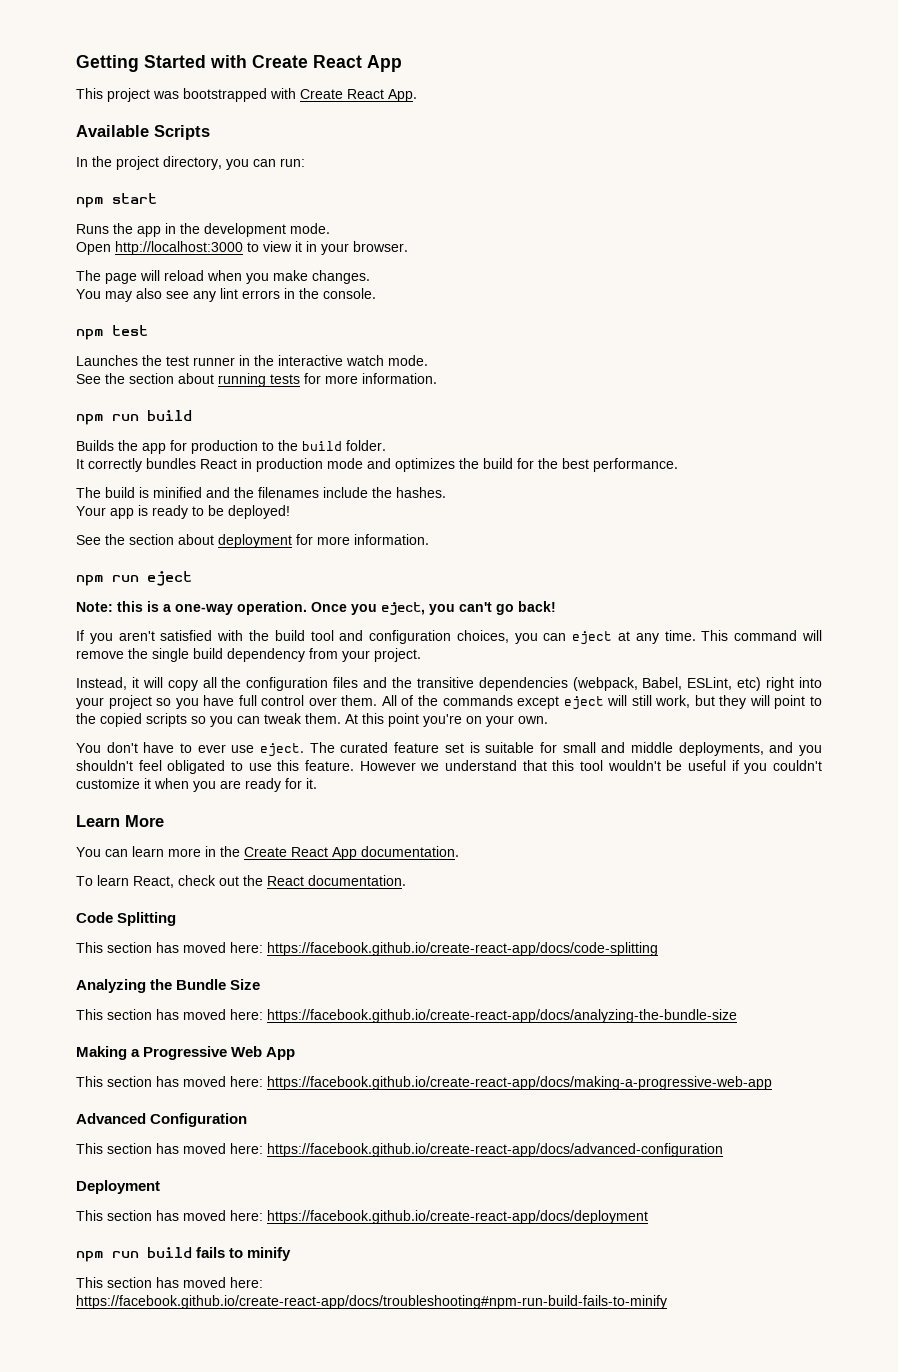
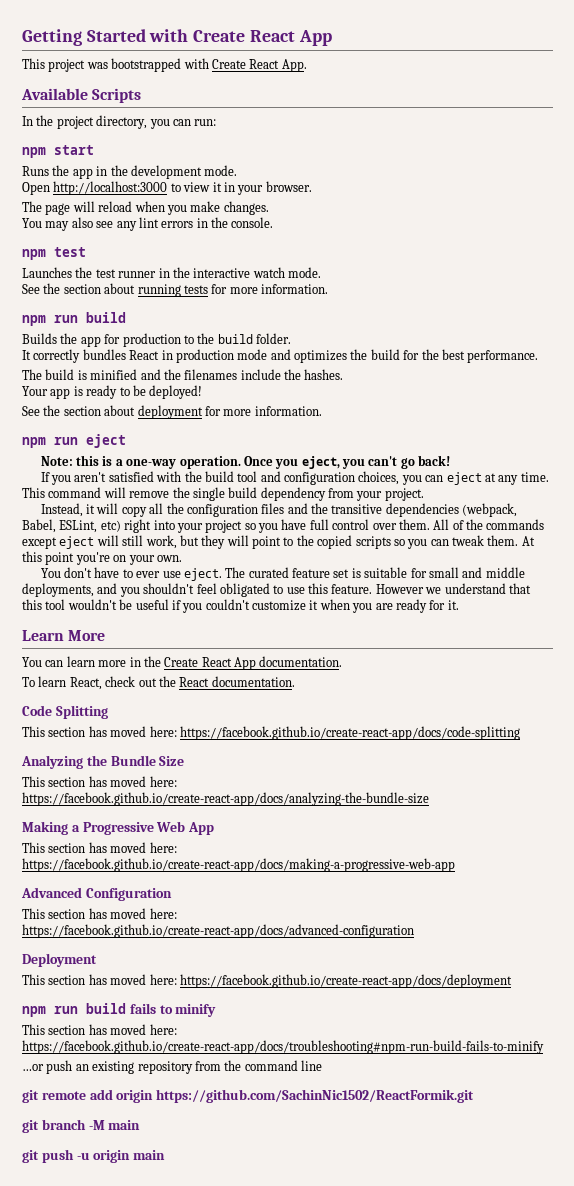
+ …or push an existing repository from the command line
+ git remote add origin https://github.com/SachinNic1502/ReactFormik.git
+ git branch -M main
+ git push -u origin main

